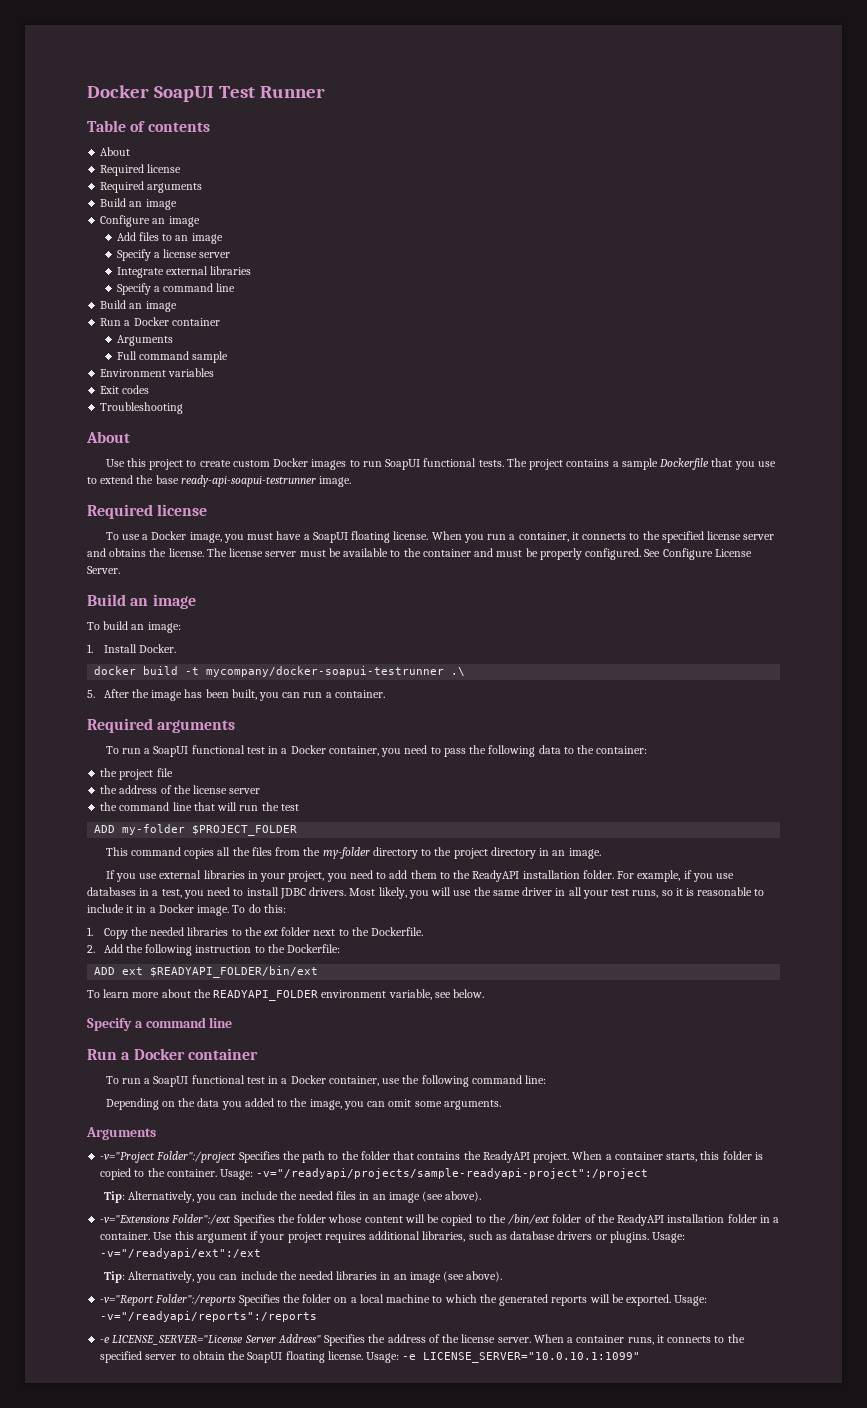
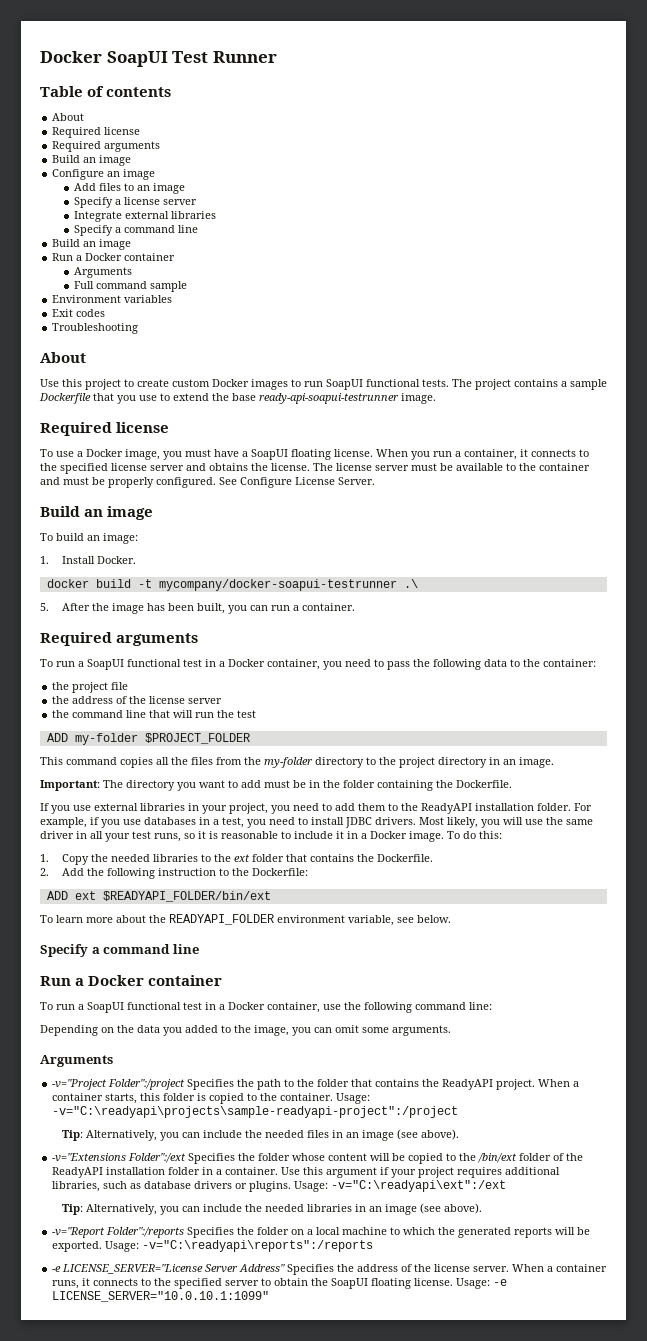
+ Important: The directory you want to add must be in the folder containing the Dockerfile.
- 1. Copy the needed libraries to the ext folder next to the Dockerfile.
+ 1. Copy the needed libraries to the ext folder that contains the Dockerfile.
- Usage: -v="/readyapi/projects/sample-readyapi-project":/project
+ Usage: -v="С:\readyapi\projects\sample-readyapi-project":/project
- Usage: -v="/readyapi/ext":/ext
+ Usage: -v="C:\readyapi\ext":/ext
- Usage: -v="/readyapi/reports":/reports
+ Usage: -v="C:\readyapi\reports":/reports

